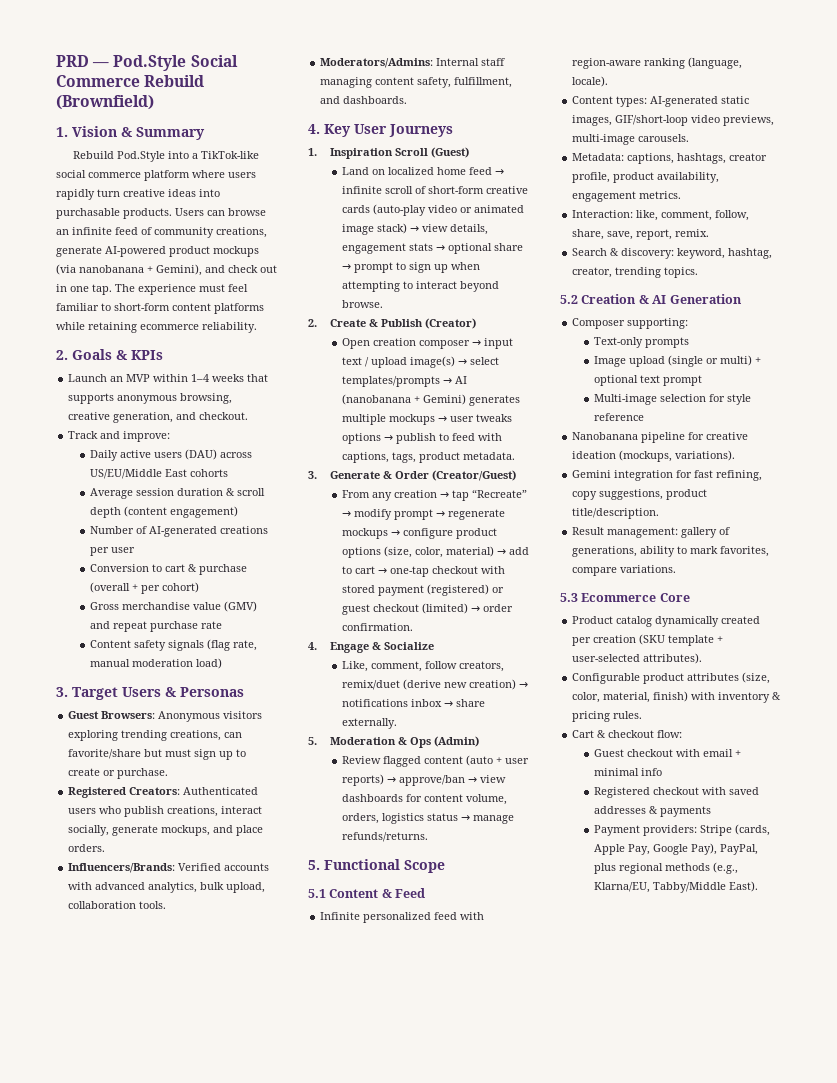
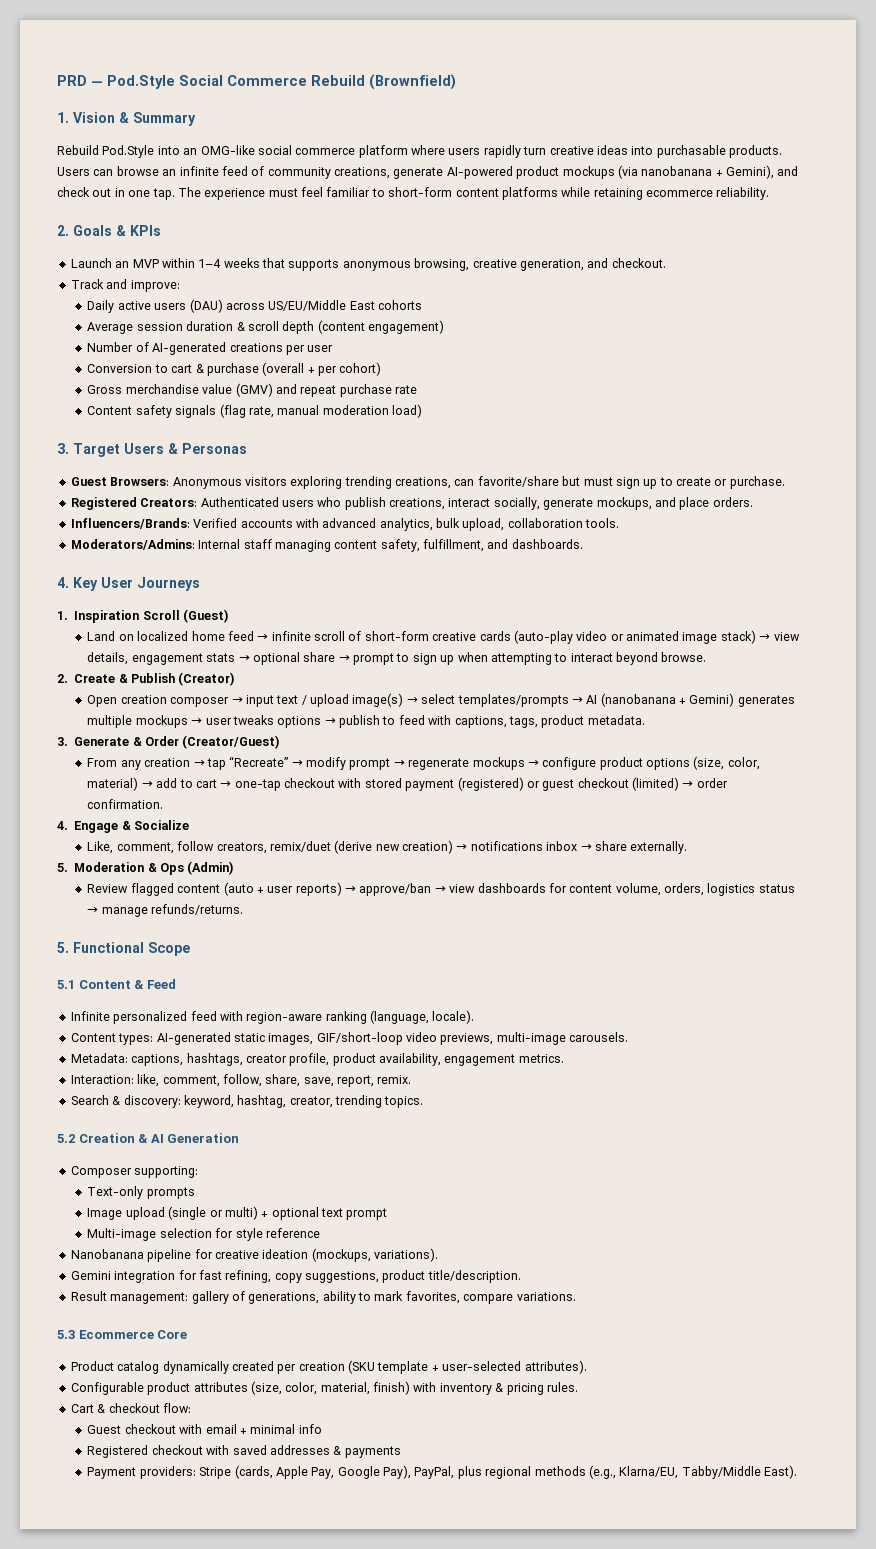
- Rebuild Pod.Style into a TikTok-like social commerce platform where users rapidly turn creative ideas into purchasable products.
+ Rebuild Pod.Style into an OMG-like social commerce platform where users rapidly turn creative ideas into purchasable products.

